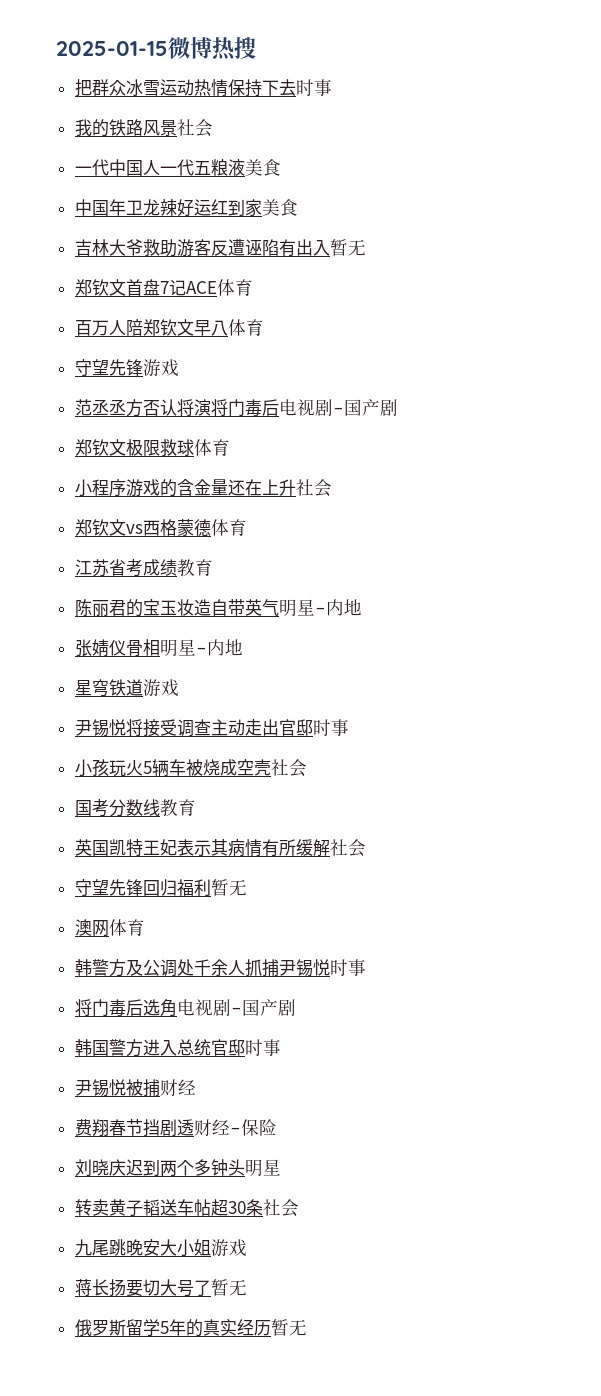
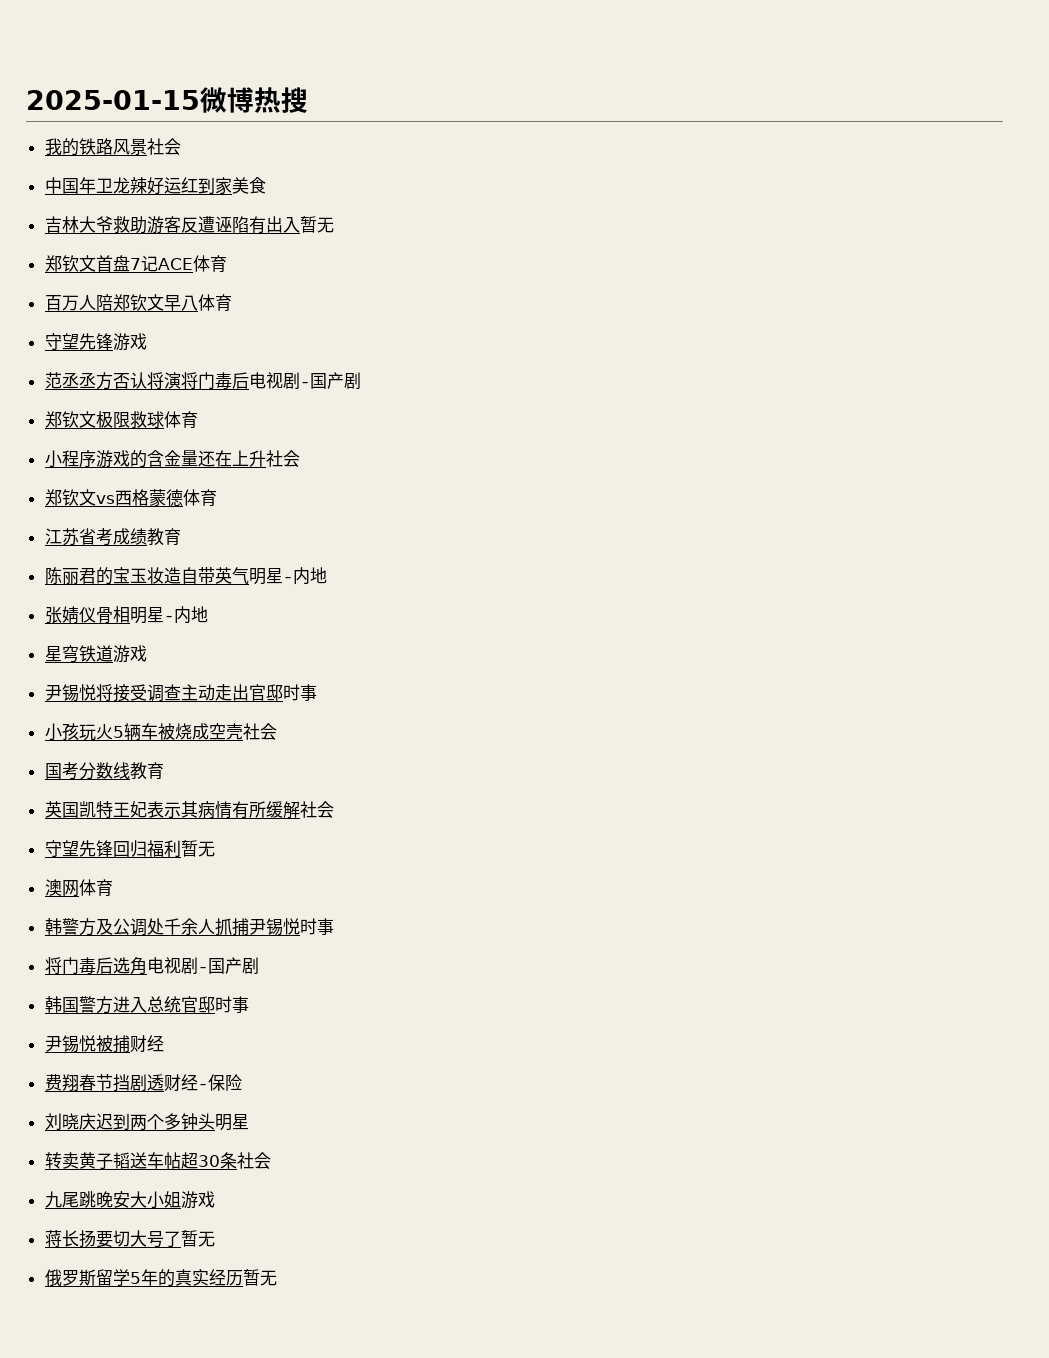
- 把群众冰雪运动热情保持下去时事
  我的铁路风景社会
- 一代中国人一代五粮液美食

